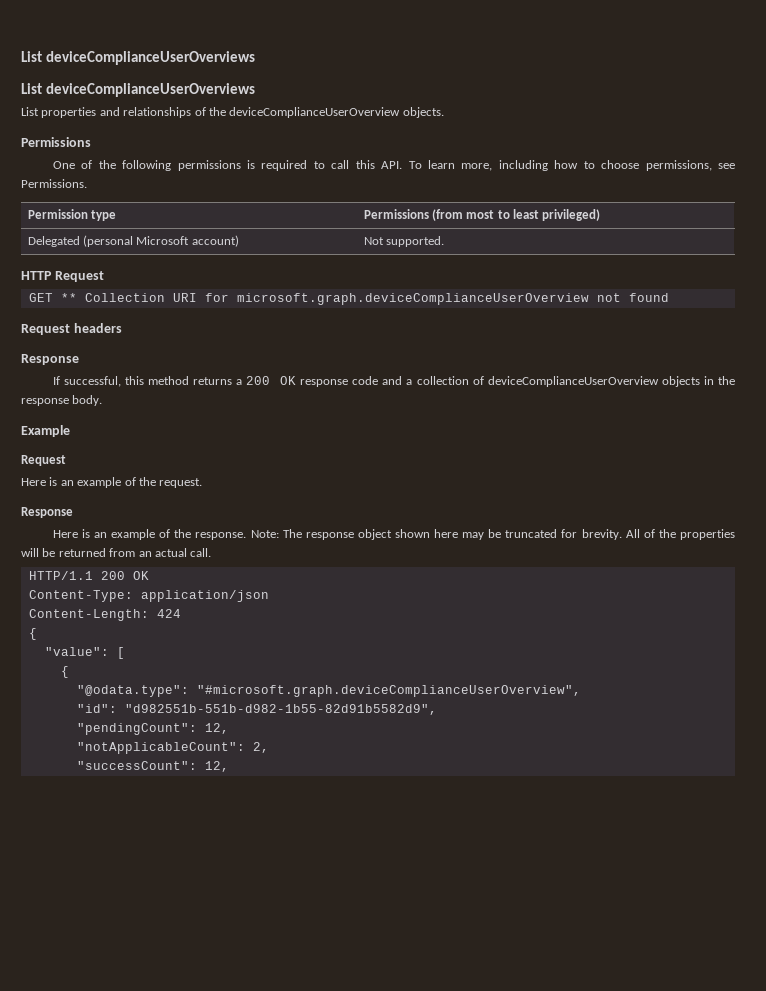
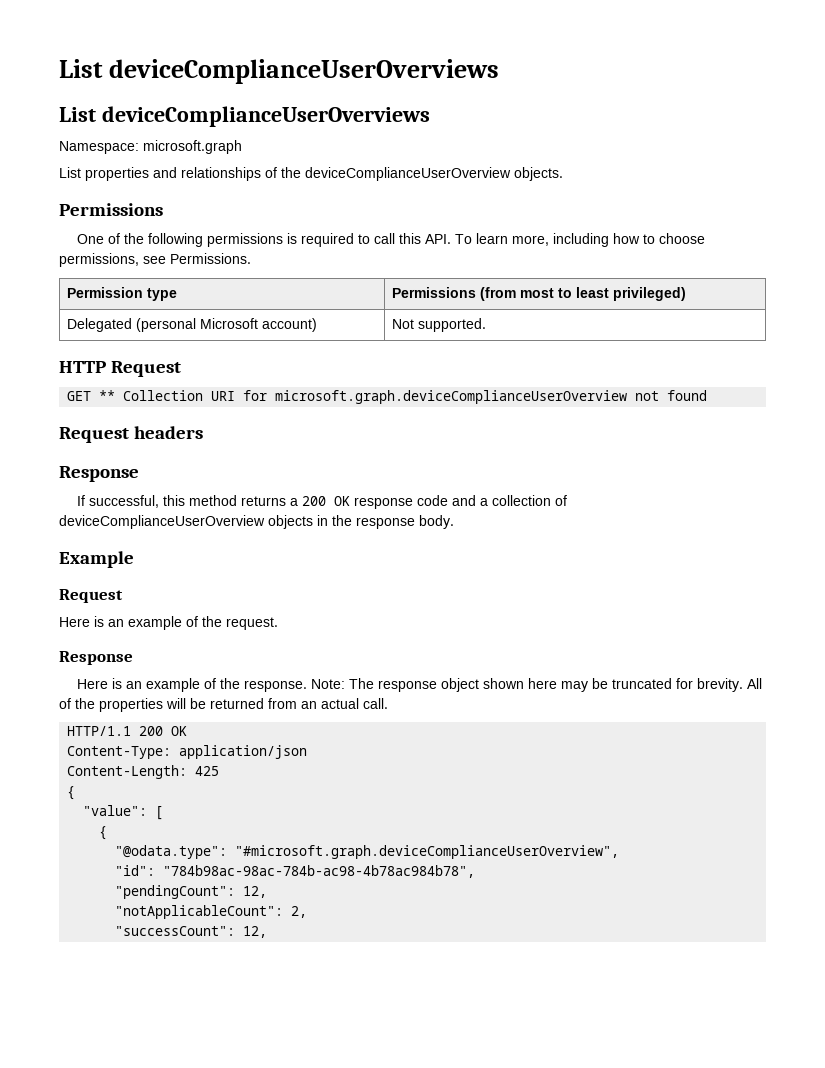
+ Namespace: microsoft.graph
- Content-Length: 424
+ Content-Length: 425
- "id": "d982551b-551b-d982-1b55-82d91b5582d9",
+ "id": "784b98ac-98ac-784b-ac98-4b78ac984b78",

